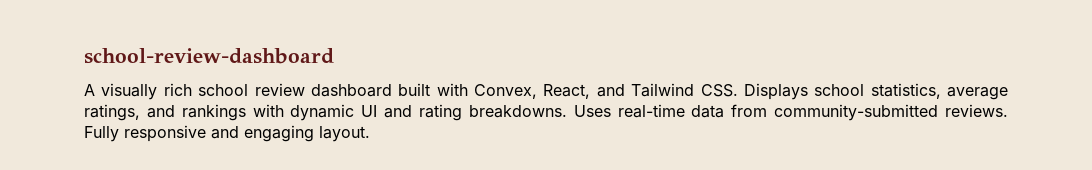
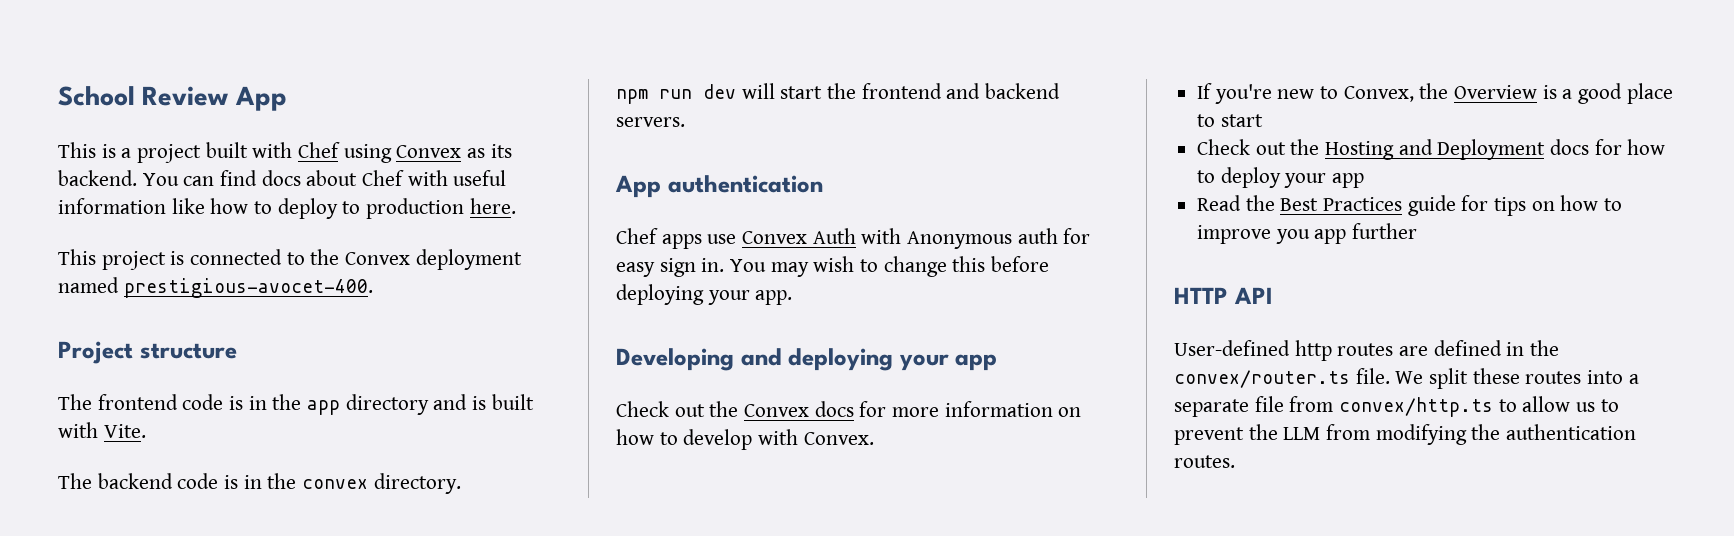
- school-review-dashboard
- A visually rich school review dashboard built with Convex, React, and Tailwind CSS. Displays school statistics, average ratings, and rankings with dynamic UI and rating breakdowns. Uses real-time data from community-submitted reviews. Fully responsive and engaging layout.
+ School Review App
+ This is a project built with Chef using Convex as its backend. You can find docs about Chef with useful information like how to deploy to production here.
+ This project is connected to the Convex deployment named prestigious-avocet-400.
+ Project structure
+ The frontend code is in the app directory and is built with Vite.
+ The backend code is in the convex directory.
+ npm run dev will start the frontend and backend servers.
+ App authentication
+ Chef apps use Convex Auth with Anonymous auth for easy sign in. You may wish to change this before deploying your app.
+ Developing and deploying your app
+ Check out the Convex docs for more information on how to develop with Convex.
+ If you're new to Convex, the Overview is a good place to start
+ Check out the Hosting and Deployment docs for how to deploy your app
+ Read the Best Practices guide for tips on how to improve you app further
+ HTTP API
+ User-defined http routes are defined in the convex/router.ts file. We split these routes into a separate file from convex/http.ts to allow us to prevent the LLM from modifying the authentication routes.

